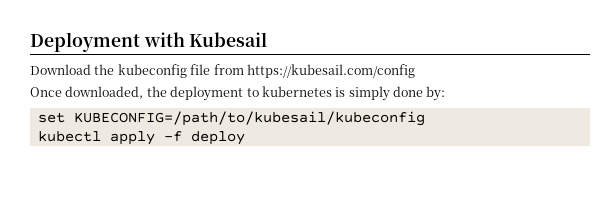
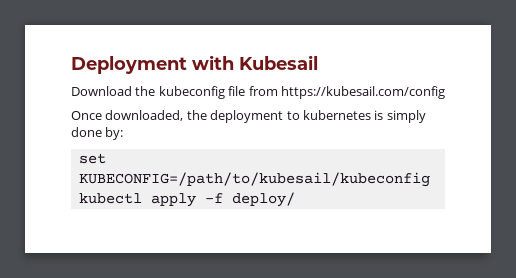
- kubectl apply -f deploy
+ kubectl apply -f deploy/

